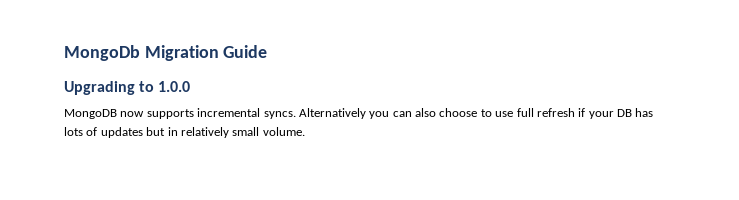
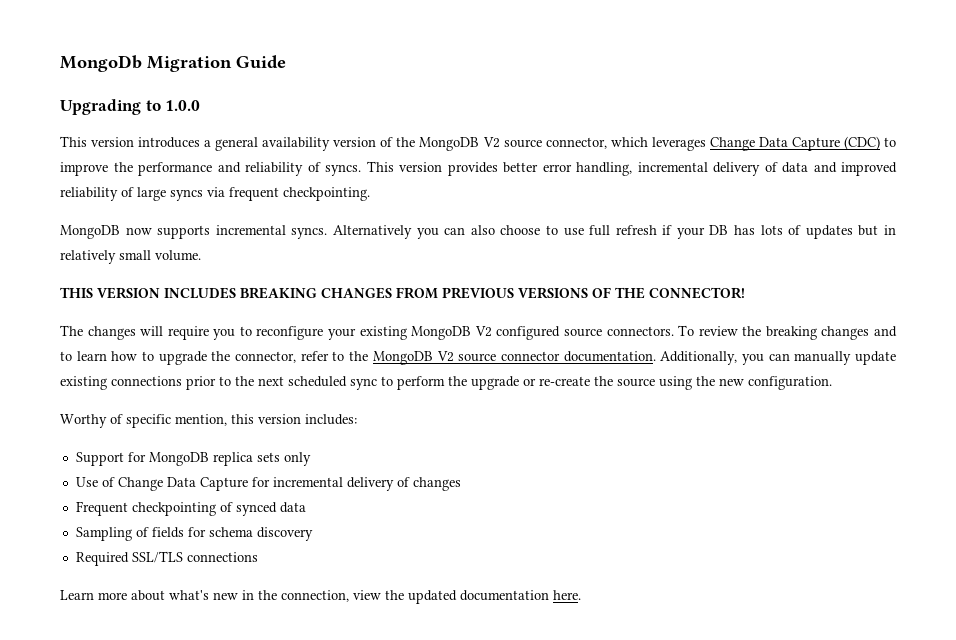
+ This version introduces a general availability version of the MongoDB V2 source connector, which leverages Change Data Capture (CDC) to improve the performance and reliability of syncs. This version provides better error handling, incremental delivery of data and improved reliability of large syncs via frequent checkpointing.
+ THIS VERSION INCLUDES BREAKING CHANGES FROM PREVIOUS VERSIONS OF THE CONNECTOR!
+ The changes will require you to reconfigure your existing MongoDB V2 configured source connectors. To review the breaking changes and to learn how to upgrade the connector, refer to the MongoDB V2 source connector documentation. Additionally, you can manually update existing connections prior to the next scheduled sync to perform the upgrade or re-create the source using the new configuration.
+ Worthy of specific mention, this version includes:
+ Support for MongoDB replica sets only
+ Use of Change Data Capture for incremental delivery of changes
+ Frequent checkpointing of synced data
+ Sampling of fields for schema discovery
+ Required SSL/TLS connections
+ Learn more about what's new in the connection, view the updated documentation here.

